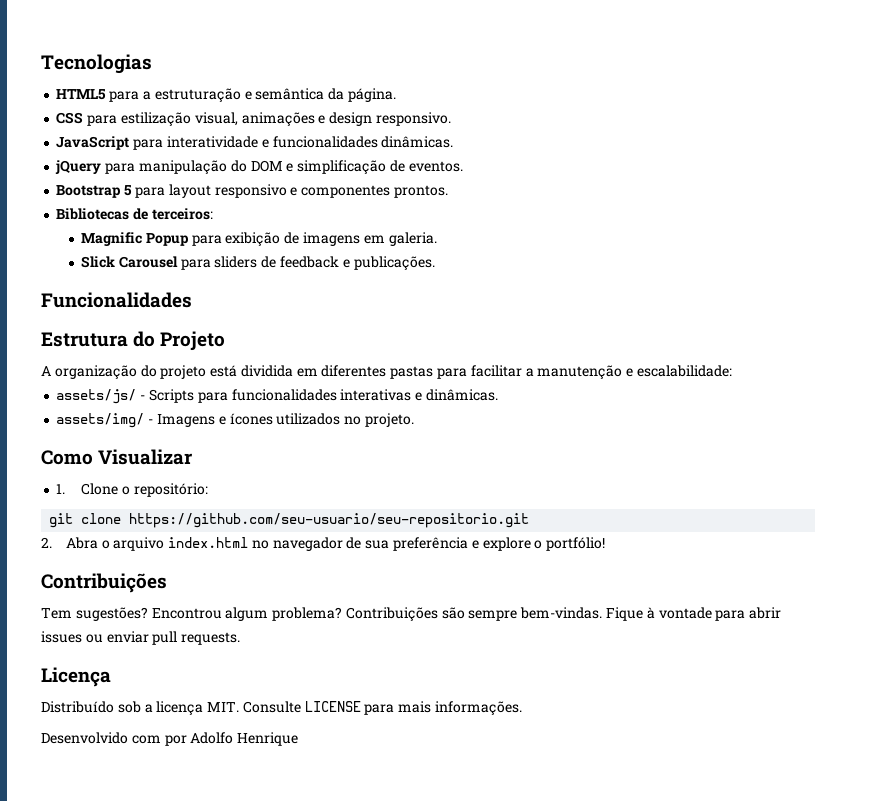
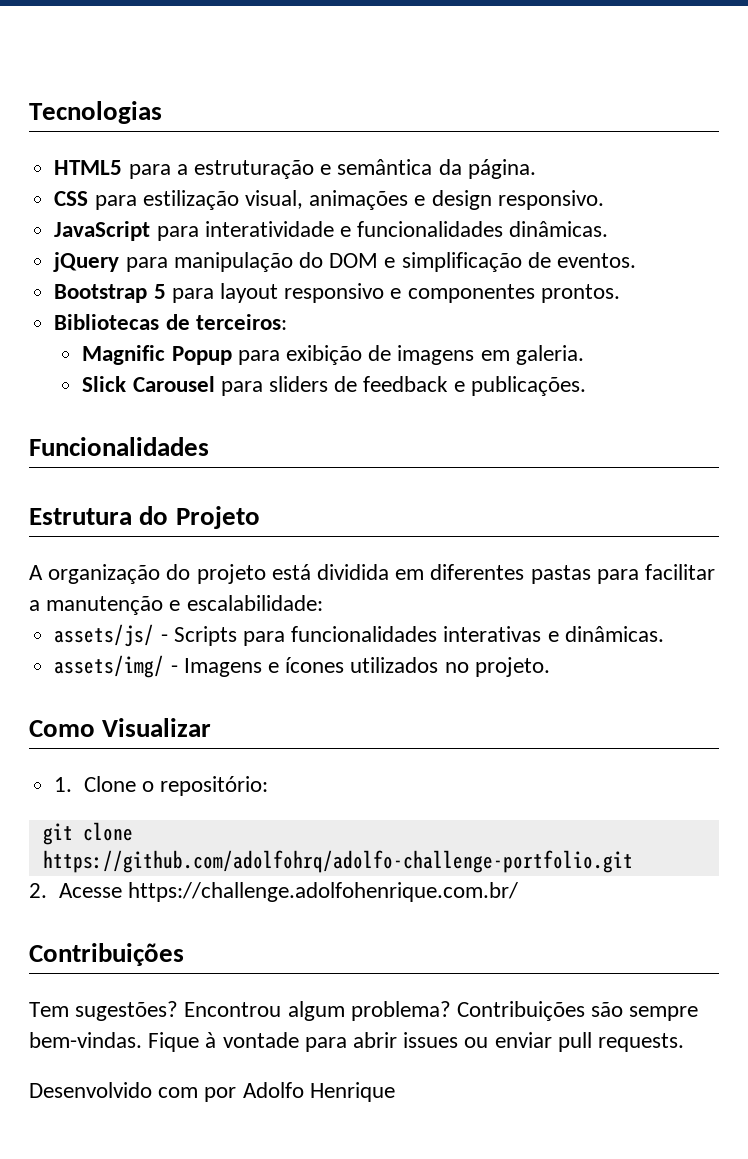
- git clone https://github.com/seu-usuario/seu-repositorio.git
+ git clone https://github.com/adolfohrq/adolfo-challenge-portfolio.git
- 2. Abra o arquivo index.html no navegador de sua preferência e explore o portfólio!
+ 2. Acesse https://challenge.adolfohenrique.com.br/
- Licença
- Distribuído sob a licença MIT. Consulte LICENSE para mais informações.

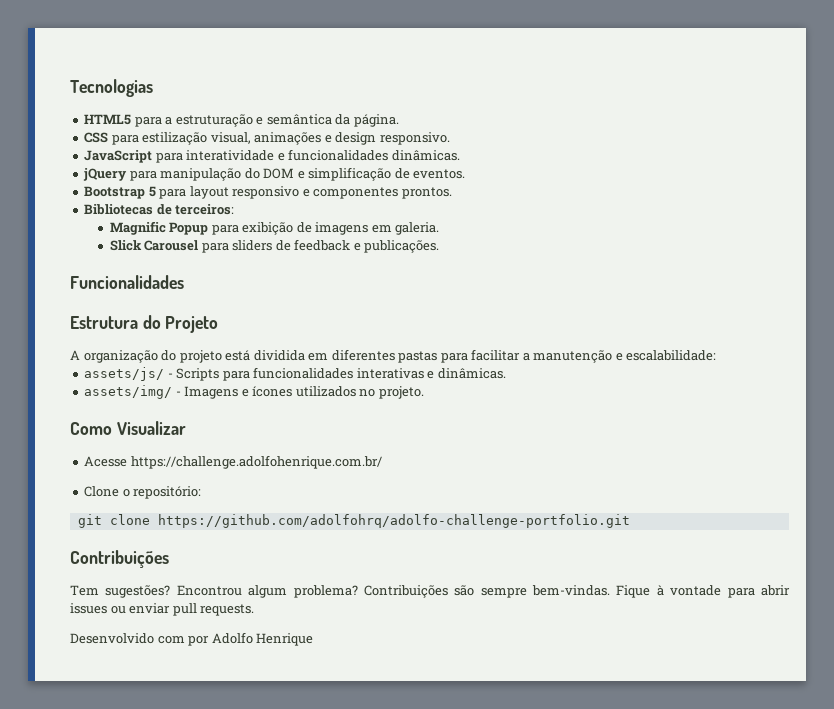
- 1. Clone o repositório:
+ Acesse https://challenge.adolfohenrique.com.br/
+ Clone o repositório:
- 2. Acesse https://challenge.adolfohenrique.com.br/

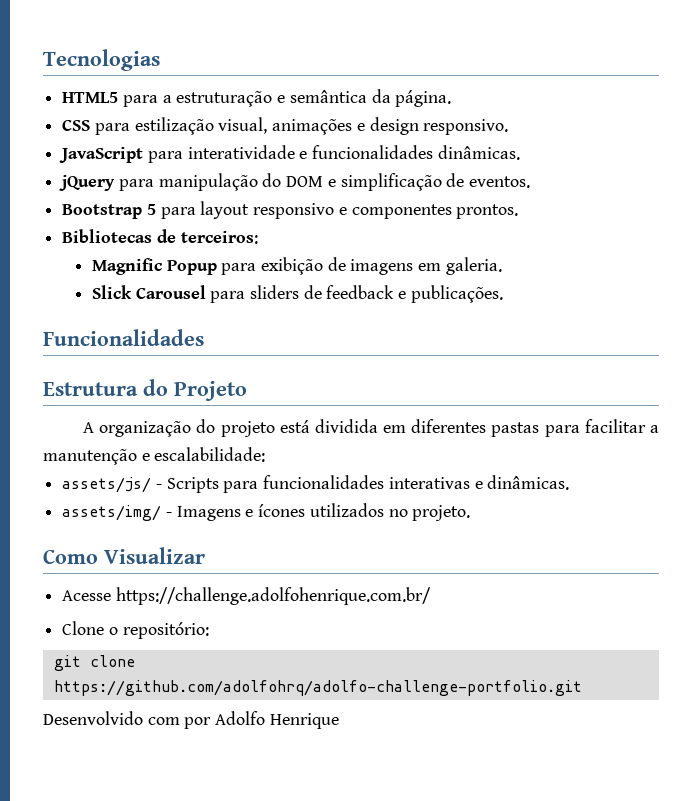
  git clone https://github.com/adolfohrq/adolfo-challenge-portfolio.git
- Contribuições
- Tem sugestões? Encontrou algum problema? Contribuições são sempre bem-vindas. Fique à vontade para abrir issues ou enviar pull requests.

